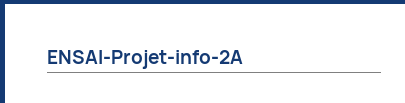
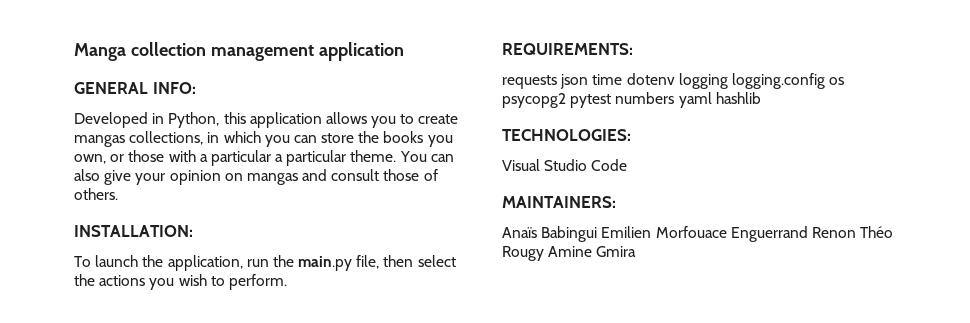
- ENSAI-Projet-info-2A
+ Manga collection management application
+ GENERAL INFO:
+ Developed in Python, this application allows you to create mangas collections, in which you can store the books you own, or those with a particular a particular theme. You can also give your opinion on mangas and consult those of others.
+ INSTALLATION:
+ To launch the application, run the main.py file, then select the actions you wish to perform.
+ REQUIREMENTS:
+ requests json time dotenv logging logging.config os psycopg2 pytest numbers yaml hashlib
+ TECHNOLOGIES:
+ Visual Studio Code
+ MAINTAINERS:
+ Anaïs Babingui Emilien Morfouace Enguerrand Renon Théo Rougy Amine Gmira

